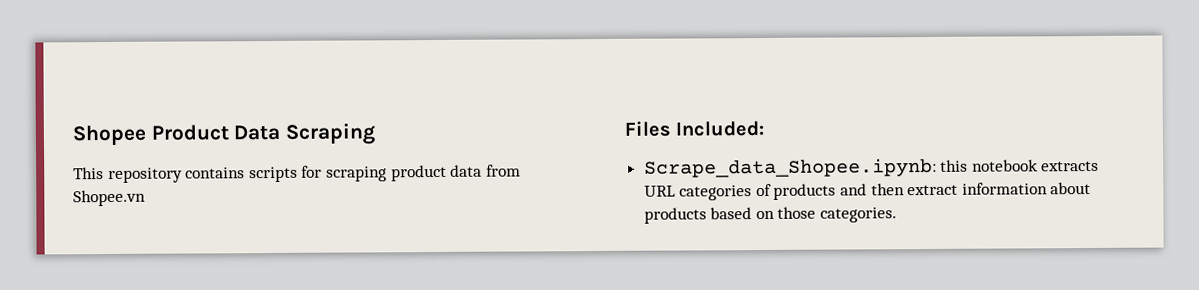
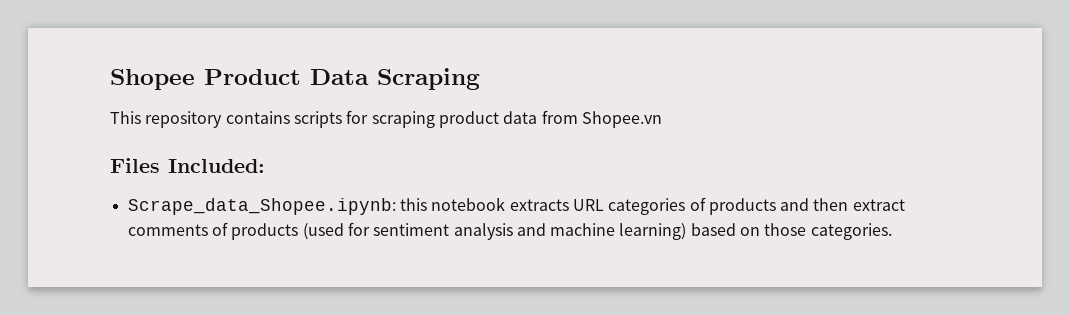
- Scrape_data_Shopee.ipynb: this notebook extracts URL categories of products and then extract information about products based on those categories.
+ Scrape_data_Shopee.ipynb: this notebook extracts URL categories of products and then extract comments of products (used for sentiment analysis and machine learning) based on those categories.

